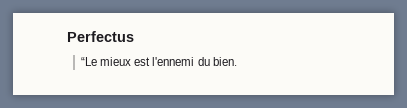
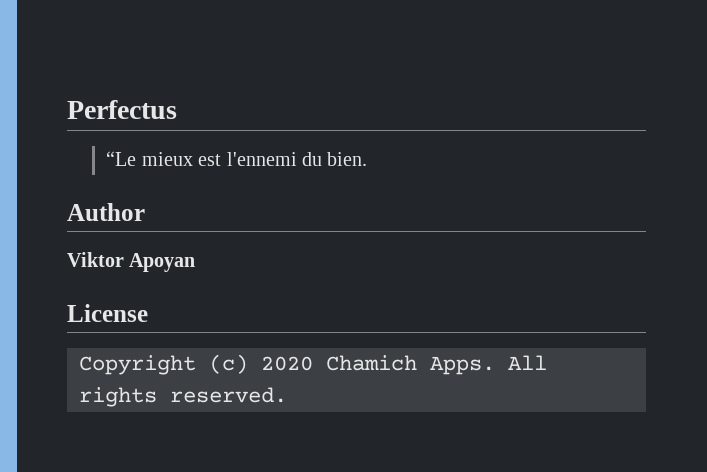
+ Author
+ Viktor Apoyan
+ License
+ Copyright (c) 2020 Chamich Apps. All rights reserved.

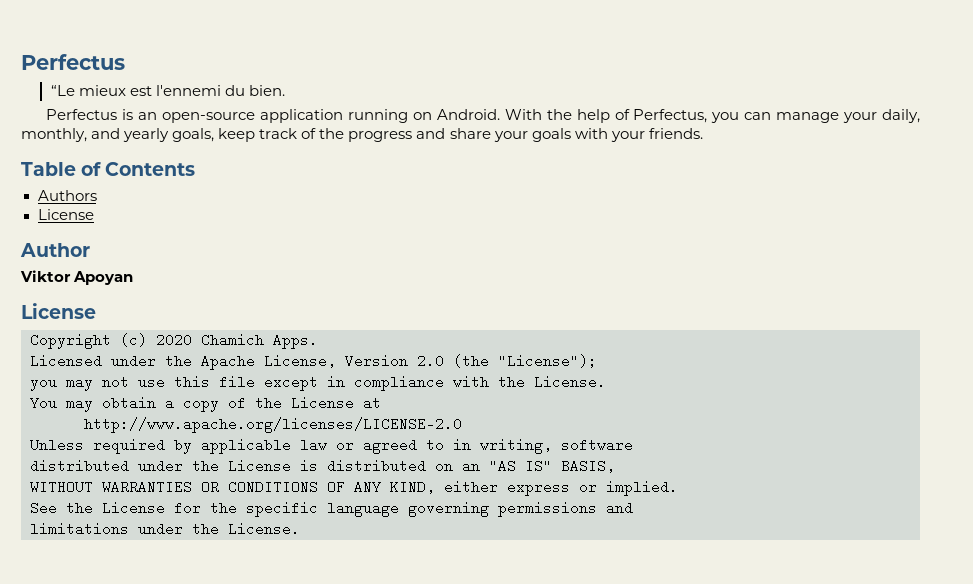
+ Perfectus is an open-source application running on Android. With the help of Perfectus, you can manage your daily, monthly, and yearly goals, keep track of the progress and share your goals with your friends.
+ Table of Contents
+ Authors
+ License
- Copyright (c) 2020 Chamich Apps. All rights reserved.
+ Copyright (c) 2020 Chamich Apps.
+ Licensed under the Apache License, Version 2.0 (the "License");
+ you may not use this file except in compliance with the License.
+ You may obtain a copy of the License at
+ http://www.apache.org/licenses/LICENSE-2.0
+ Unless required by applicable law or agreed to in writing, software
+ distributed under the License is distributed on an "AS IS" BASIS,
+ WITHOUT WARRANTIES OR CONDITIONS OF ANY KIND, either express or implied.
+ See the License for the specific language governing permissions and
+ limitations under the License.

